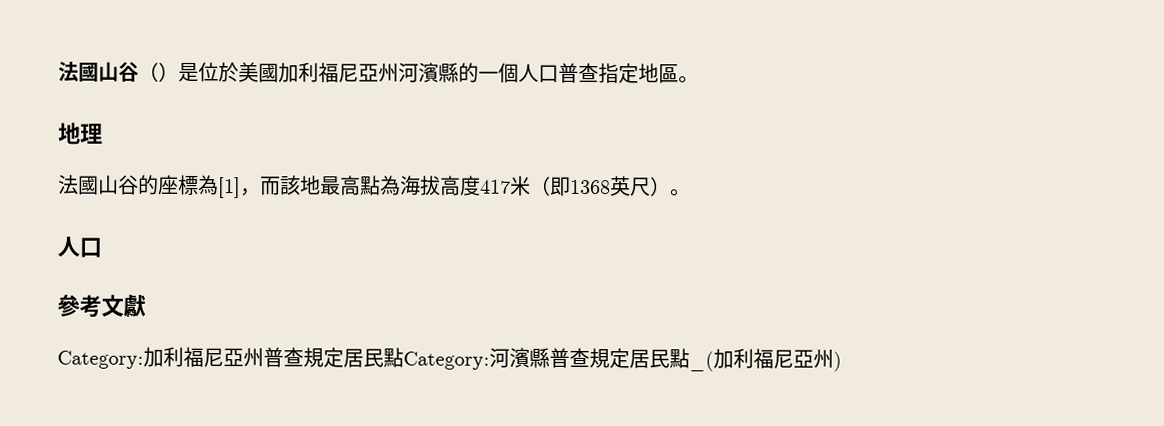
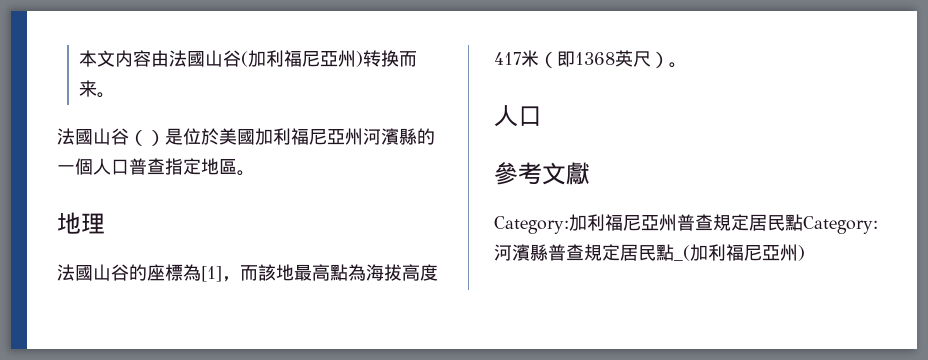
+ 本文内容由法國山谷(加利福尼亞州)转换而来。

